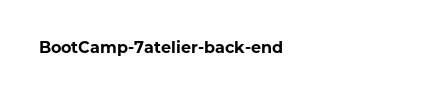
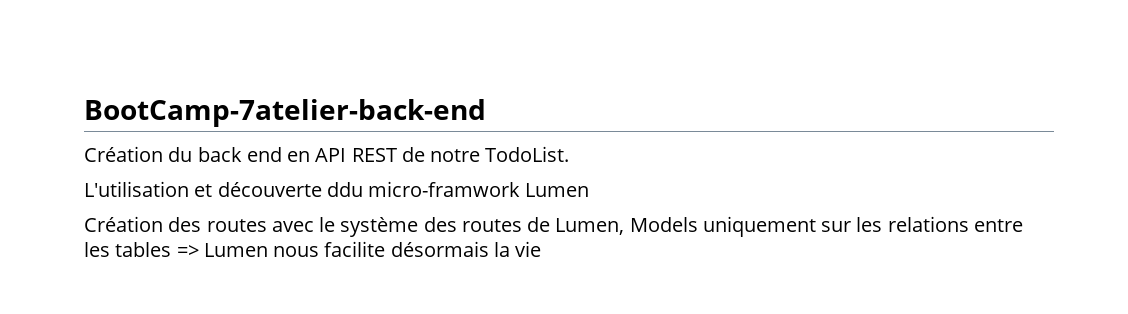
+ Création du back end en API REST de notre TodoList.
+ L'utilisation et découverte ddu micro-framwork Lumen
+ Création des routes avec le système des routes de Lumen, Models uniquement sur les relations entre les tables => Lumen nous facilite désormais la vie

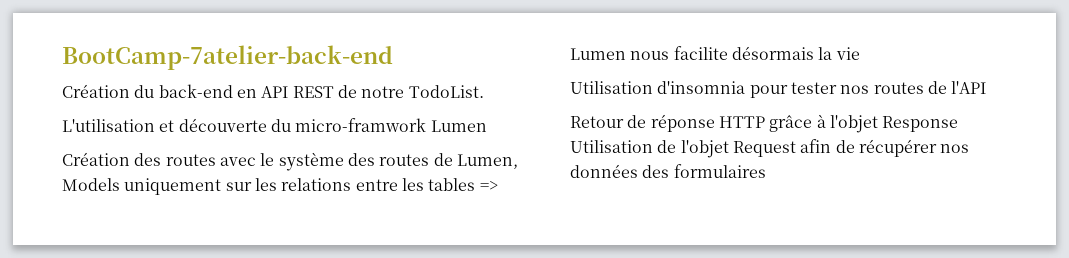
- Création du back end en API REST de notre TodoList.
+ Création du back-end en API REST de notre TodoList.
- L'utilisation et découverte ddu micro-framwork Lumen
+ L'utilisation et découverte du micro-framwork Lumen
+ Utilisation d'insomnia pour tester nos routes de l'API
+ Retour de réponse HTTP grâce à l'objet Response Utilisation de l'objet Request afin de récupérer nos données des formulaires

